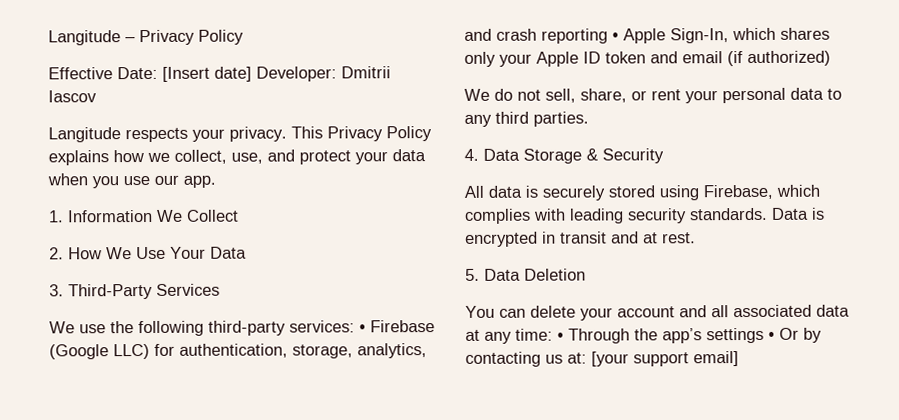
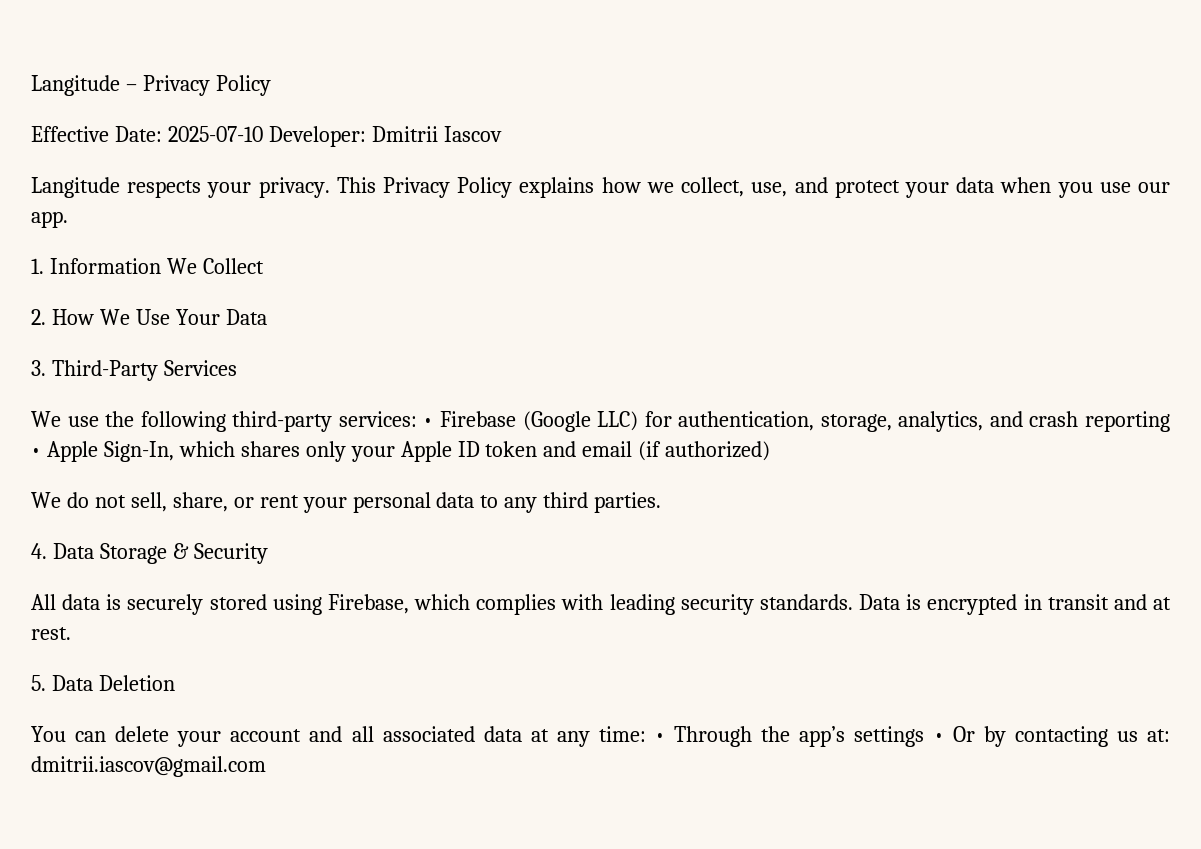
- Effective Date: [Insert date] Developer: Dmitrii Iascov
+ Effective Date: 2025-07-10 Developer: Dmitrii Iascov
- You can delete your account and all associated data at any time: • Through the app’s settings • Or by contacting us at: [your support email]
+ You can delete your account and all associated data at any time: • Through the app’s settings • Or by contacting us at: dmitrii.iascov@gmail.com

